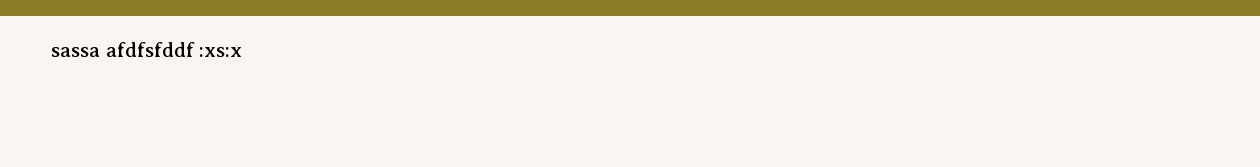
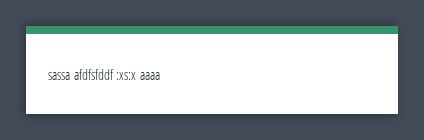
- sassa afdfsfddf :xs:x
+ sassa afdfsfddf :xs:x aaaa

